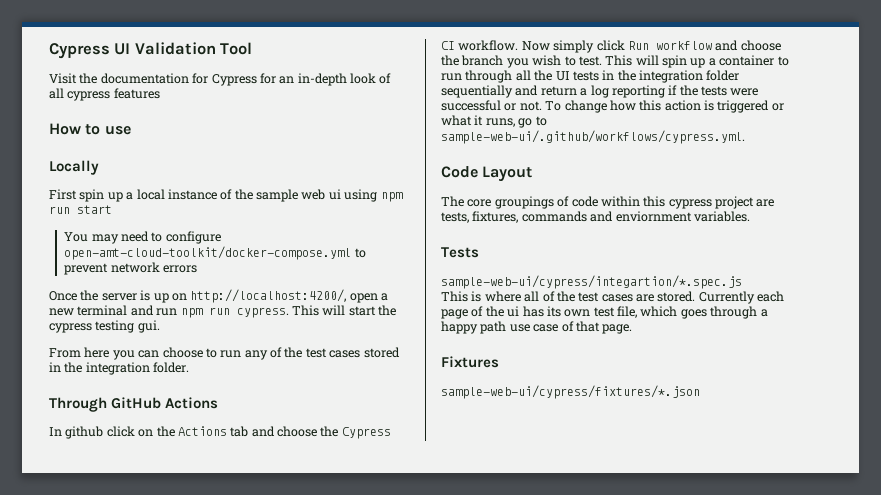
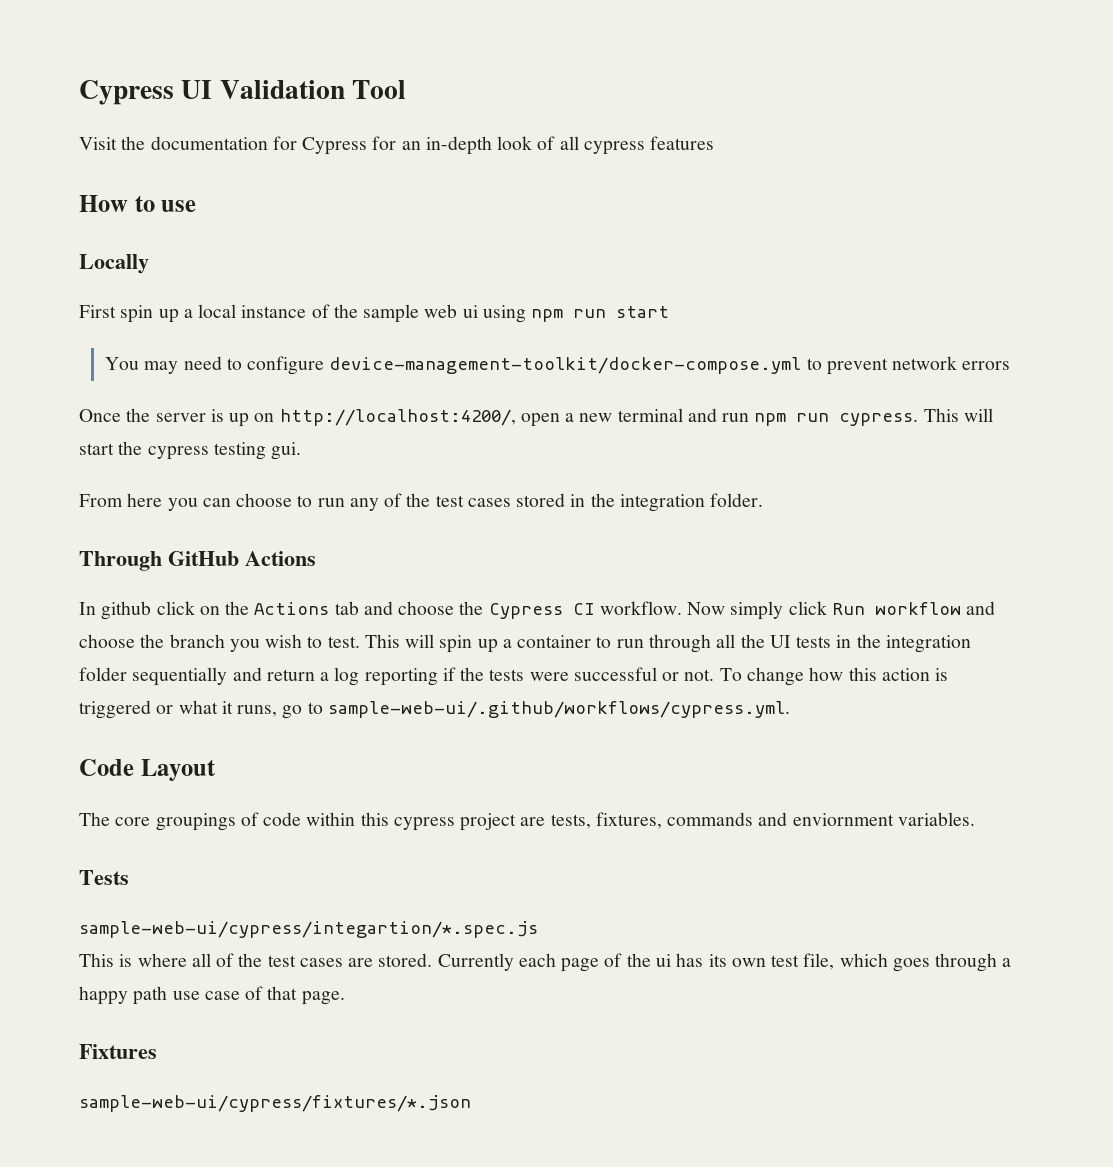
- You may need to configure open-amt-cloud-toolkit/docker-compose.yml to prevent network errors
+ You may need to configure device-management-toolkit/docker-compose.yml to prevent network errors

